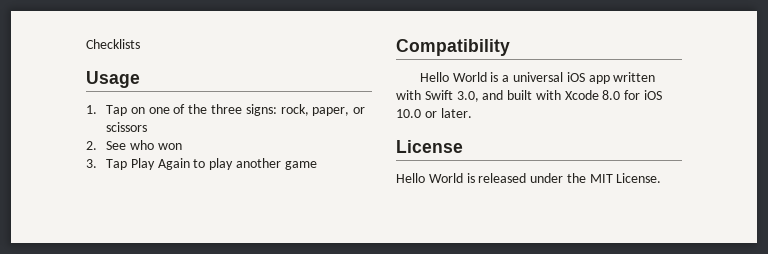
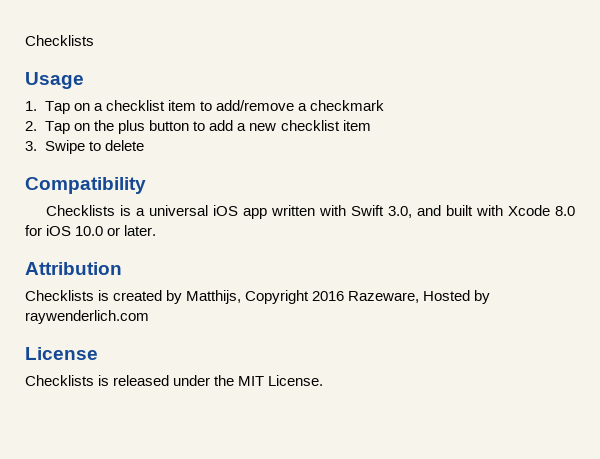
- 1. Tap on one of the three signs: rock, paper, or scissors
- 2. See who won
- 3. Tap Play Again to play another game
+ 1. Tap on a checklist item to add/remove a checkmark
+ 2. Tap on the plus button to add a new checklist item
+ 3. Swipe to delete
- Hello World is a universal iOS app written with Swift 3.0, and built with Xcode 8.0 for iOS 10.0 or later.
+ Checklists is a universal iOS app written with Swift 3.0, and built with Xcode 8.0 for iOS 10.0 or later.
+ Attribution
+ Checklists is created by Matthijs, Copyright 2016 Razeware, Hosted by raywenderlich.com
- Hello World is released under the MIT License.
+ Checklists is released under the MIT License.

